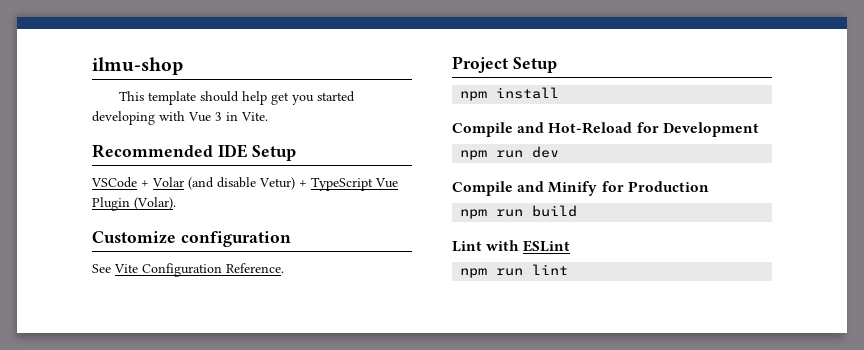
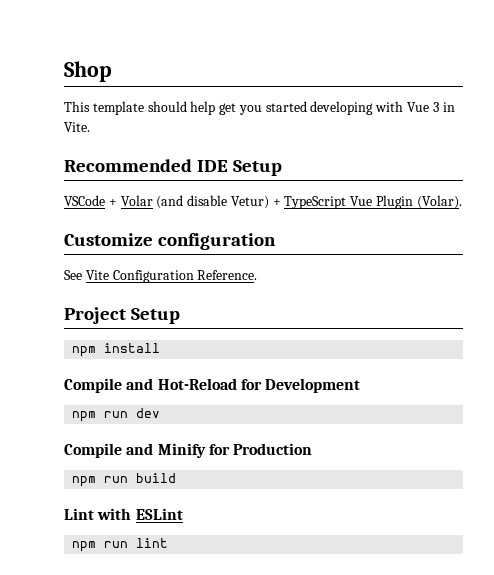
- ilmu-shop
+ Shop

